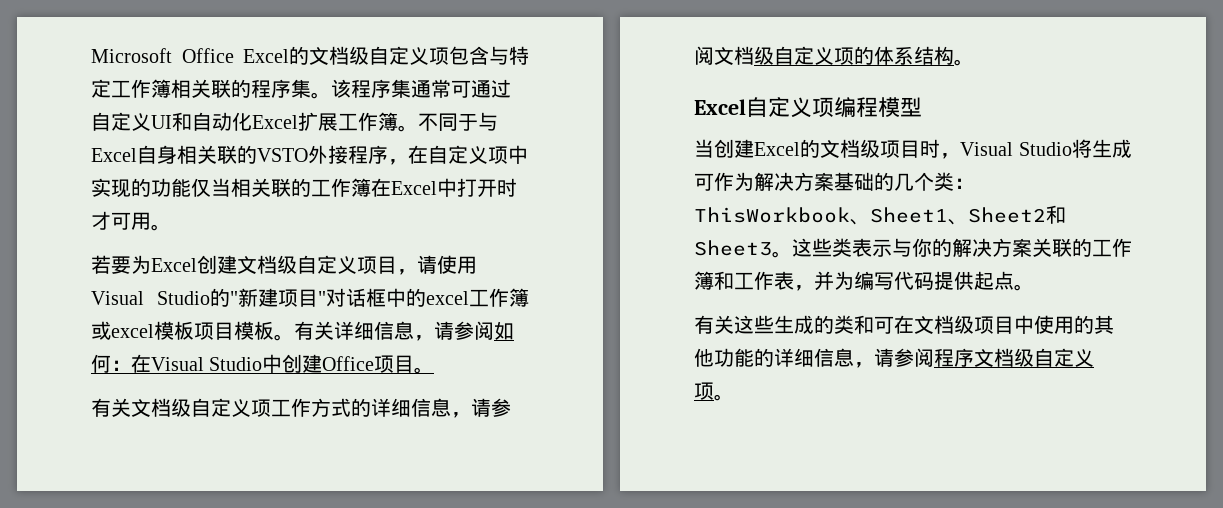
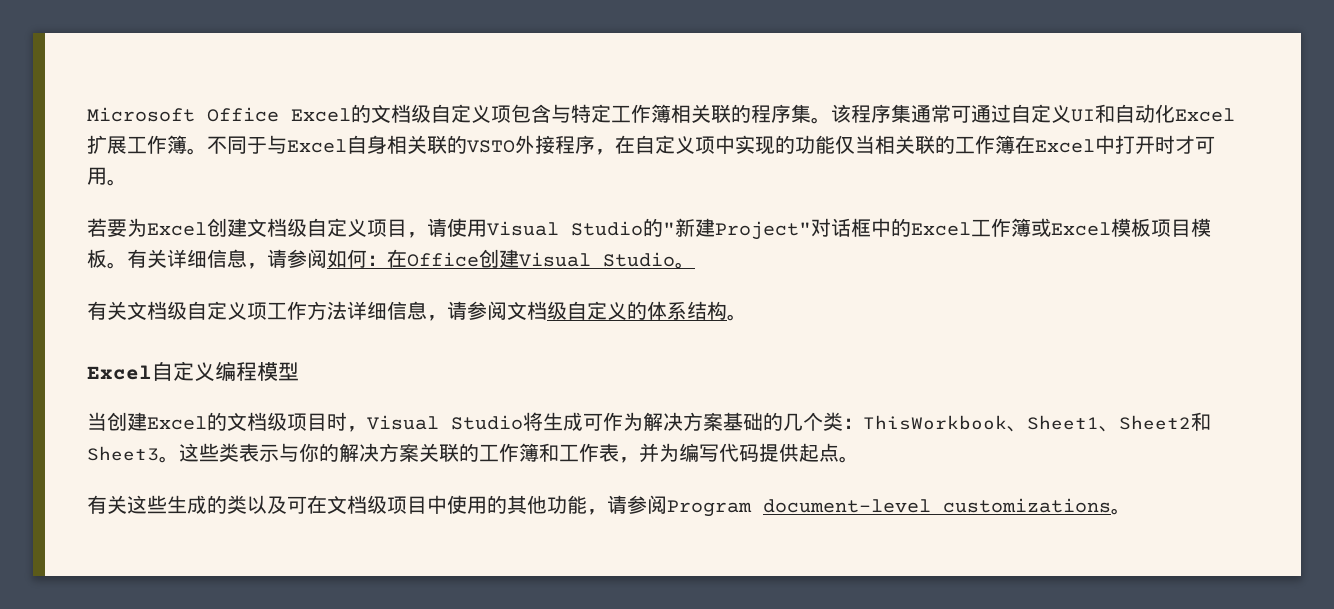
- 若要为Excel创建文档级自定义项目，请使用Visual Studio的"新建项目"对话框中的excel工作簿或excel模板项目模板。
+ 若要为Excel创建文档级自定义项目，请使用Visual Studio的"新建Project"对话框中的Excel工作簿或Excel模板项目模板。
- 有关详细信息，请参阅如何：在Visual Studio中创建Office项目。
+ 有关详细信息，请参阅如何：在Office创建Visual Studio。
- 有关文档级自定义项工作方式的详细信息，请参阅文档级自定义项的体系结构。
+ 有关文档级自定义项工作方法详细信息，请参阅文档级自定义的体系结构。
- Excel自定义项编程模型
+ Excel自定义编程模型
- 有关这些生成的类和可在文档级项目中使用的其他功能的详细信息，请参阅程序文档级自定义项。
+ 有关这些生成的类以及可在文档级项目中使用的其他功能，请参阅Program document-level customizations。

